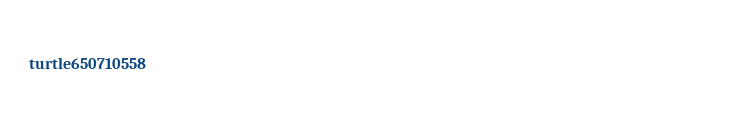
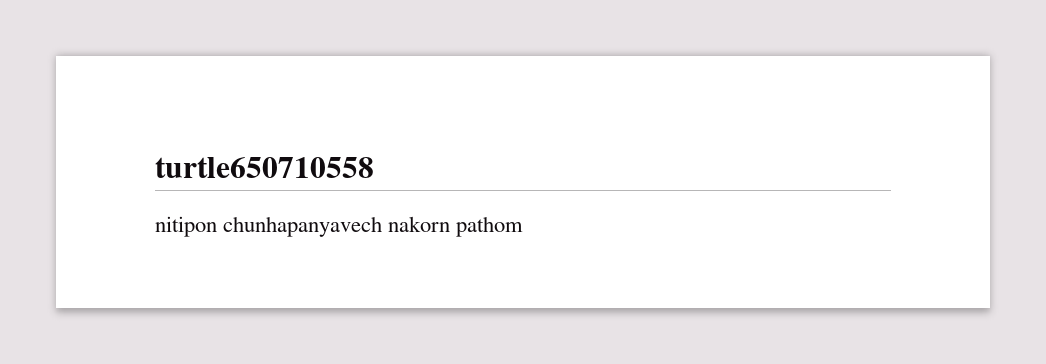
+ nitipon chunhapanyavech nakorn pathom

